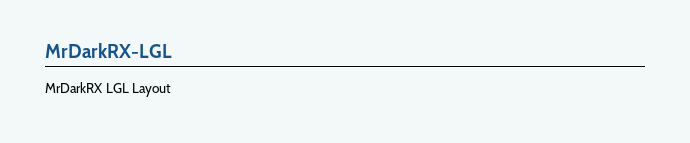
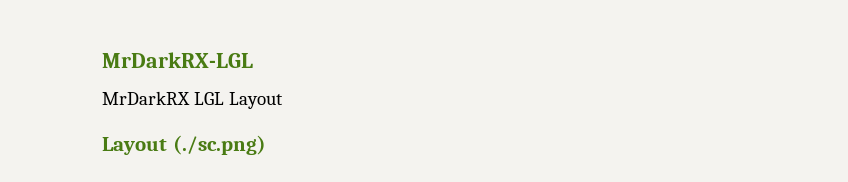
+ Layout (./sc.png)

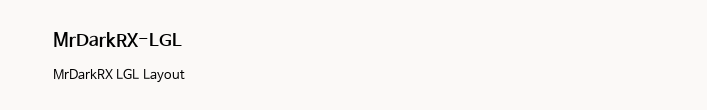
- Layout (./sc.png)

